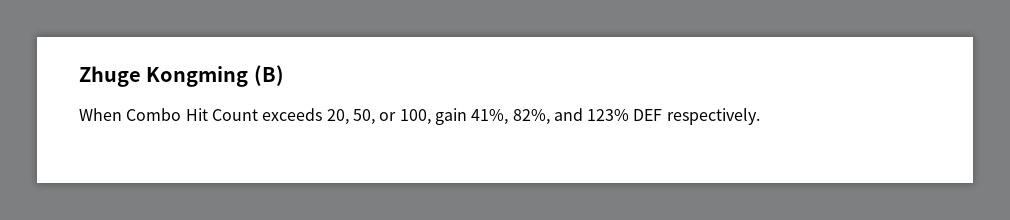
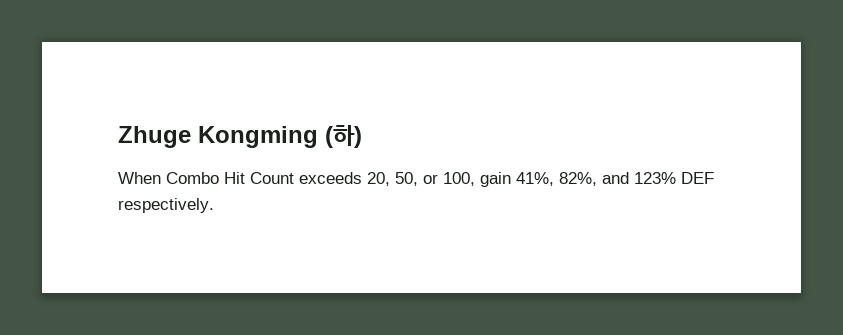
- Zhuge Kongming (B)
+ Zhuge Kongming (하)

